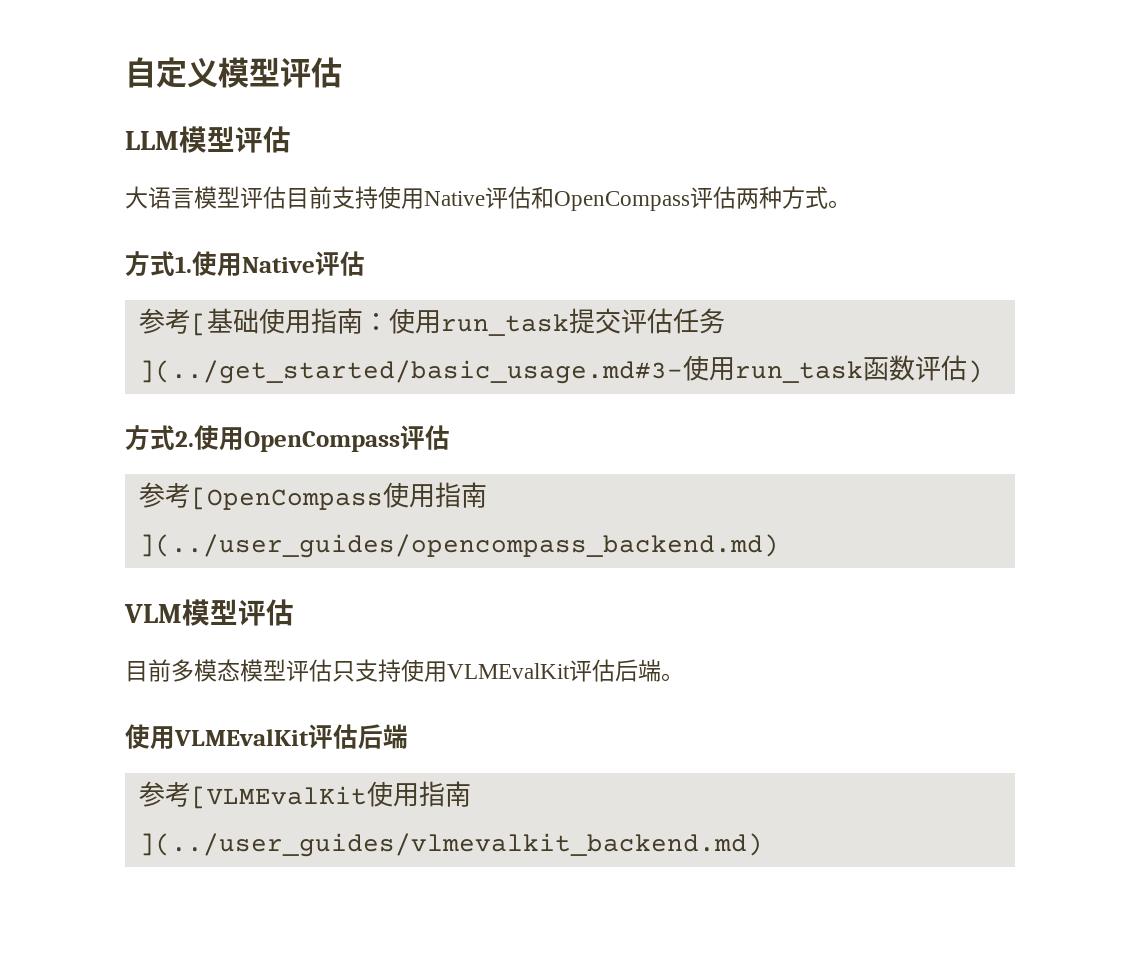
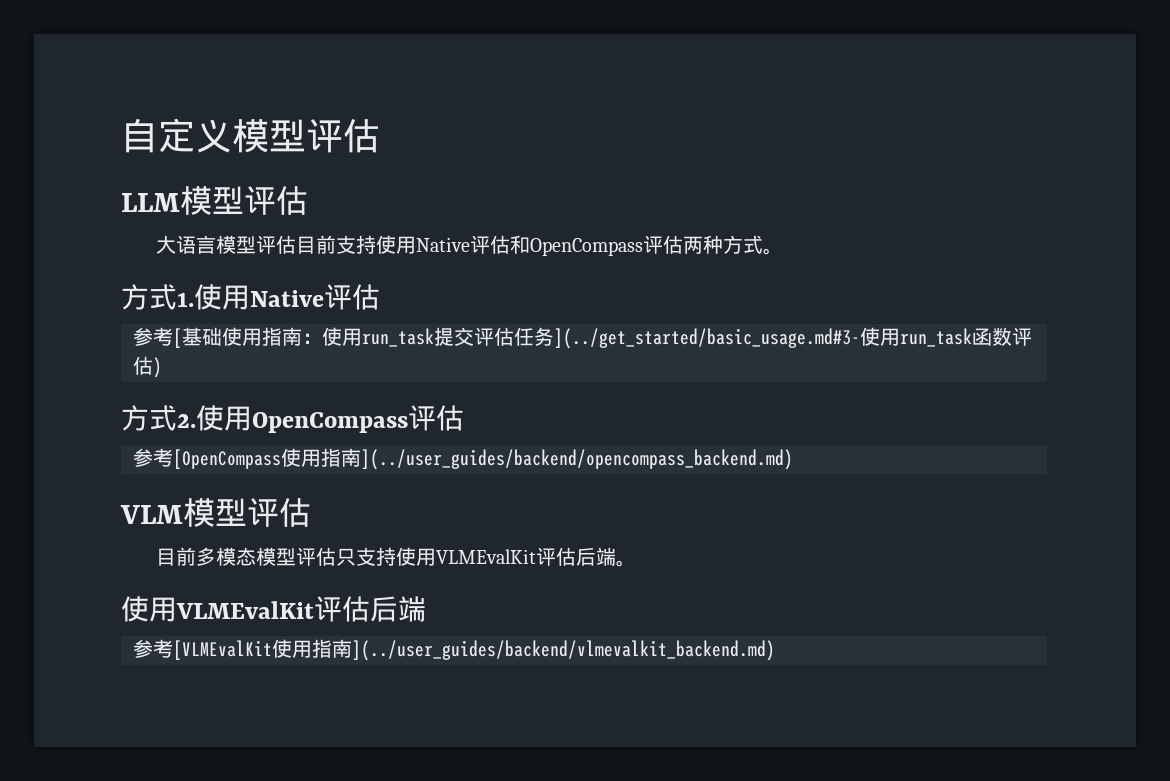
- 参考[OpenCompass使用指南](../user_guides/opencompass_backend.md)
+ 参考[OpenCompass使用指南](../user_guides/backend/opencompass_backend.md)
- 参考[VLMEvalKit使用指南](../user_guides/vlmevalkit_backend.md)
+ 参考[VLMEvalKit使用指南](../user_guides/backend/vlmevalkit_backend.md)

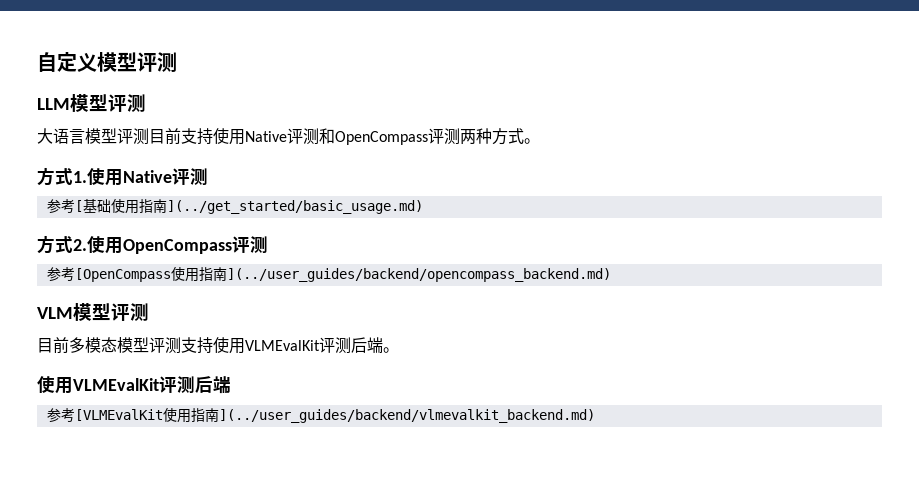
- 自定义模型评估
+ 自定义模型评测
- LLM模型评估
+ LLM模型评测
- 大语言模型评估目前支持使用Native评估和OpenCompass评估两种方式。
+ 大语言模型评测目前支持使用Native评测和OpenCompass评测两种方式。
- 方式1.使用Native评估
+ 方式1.使用Native评测
- 参考[基础使用指南：使用run_task提交评估任务](../get_started/basic_usage.md#3-使用run_task函数评估)
+ 参考[基础使用指南](../get_started/basic_usage.md)
- 方式2.使用OpenCompass评估
+ 方式2.使用OpenCompass评测
- VLM模型评估
+ VLM模型评测
- 目前多模态模型评估只支持使用VLMEvalKit评估后端。
- 使用VLMEvalKit评估后端
+ 目前多模态模型评测支持使用VLMEvalKit评测后端。
+ 使用VLMEvalKit评测后端

